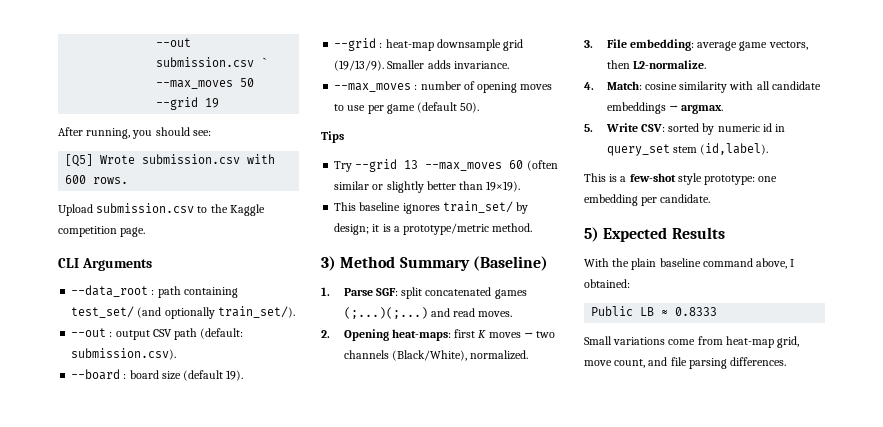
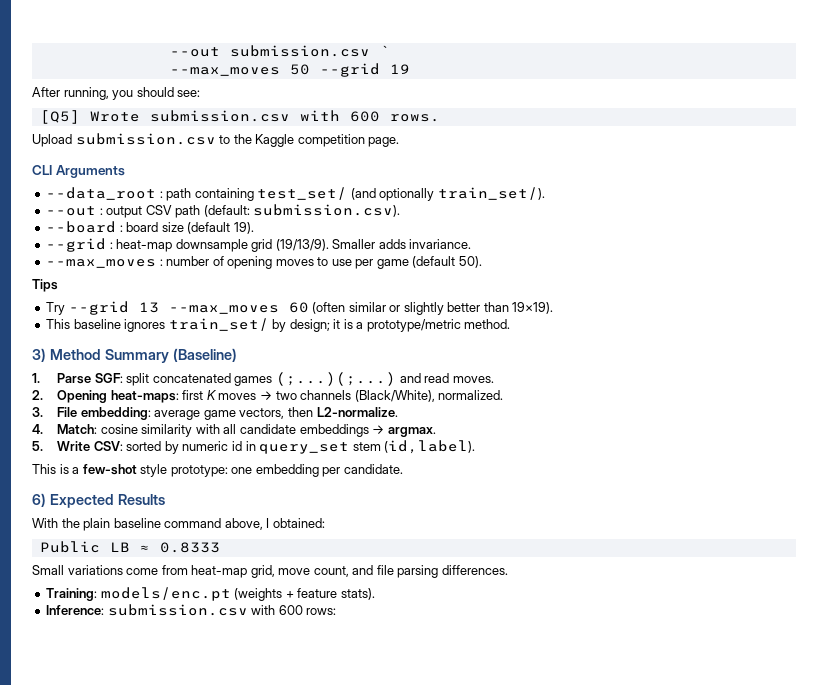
- 5) Expected Results
+ 6) Expected Results
+ Training: models/enc.pt (weights + feature stats).
+ Inference: submission.csv with 600 rows:

